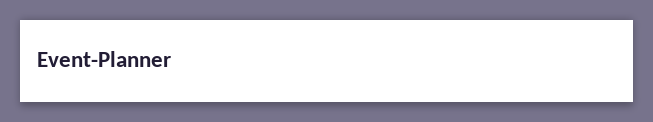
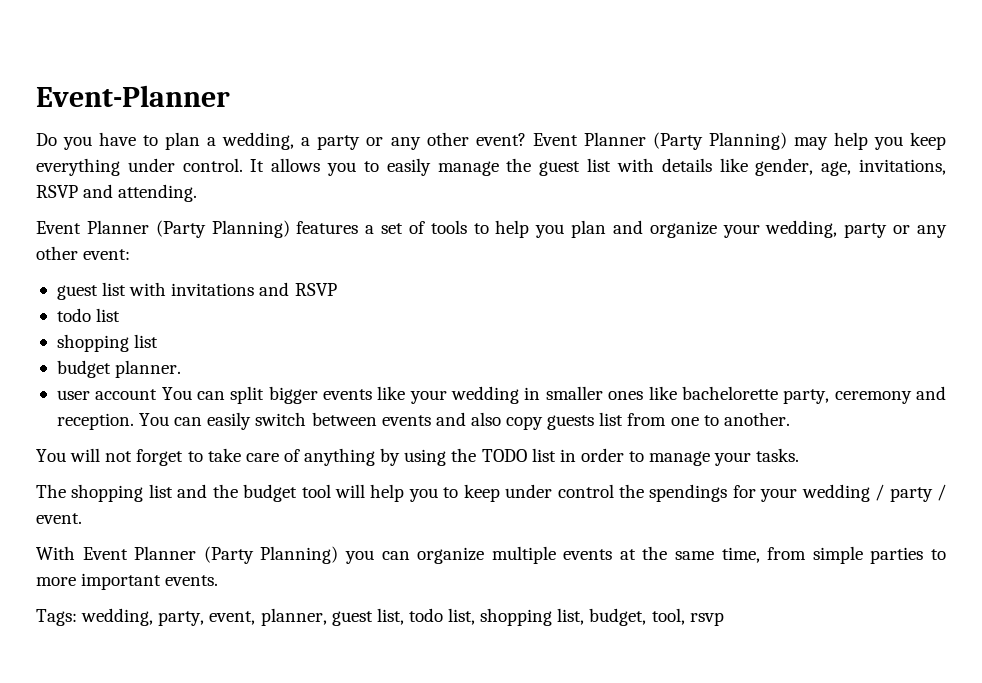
+ Do you have to plan a wedding, a party or any other event? Event Planner (Party Planning) may help you keep everything under control. It allows you to easily manage the guest list with details like gender, age, invitations, RSVP and attending.
+ Event Planner (Party Planning) features a set of tools to help you plan and organize your wedding, party or any other event:
+ guest list with invitations and RSVP
+ todo list
+ shopping list
+ budget planner.
+ user account You can split bigger events like your wedding in smaller ones like bachelorette party, ceremony and reception. You can easily switch between events and also copy guests list from one to another.
+ You will not forget to take care of anything by using the TODO list in order to manage your tasks.
+ The shopping list and the budget tool will help you to keep under control the spendings for your wedding / party / event.
+ With Event Planner (Party Planning) you can organize multiple events at the same time, from simple parties to more important events.
+ Tags: wedding, party, event, planner, guest list, todo list, shopping list, budget, tool, rsvp

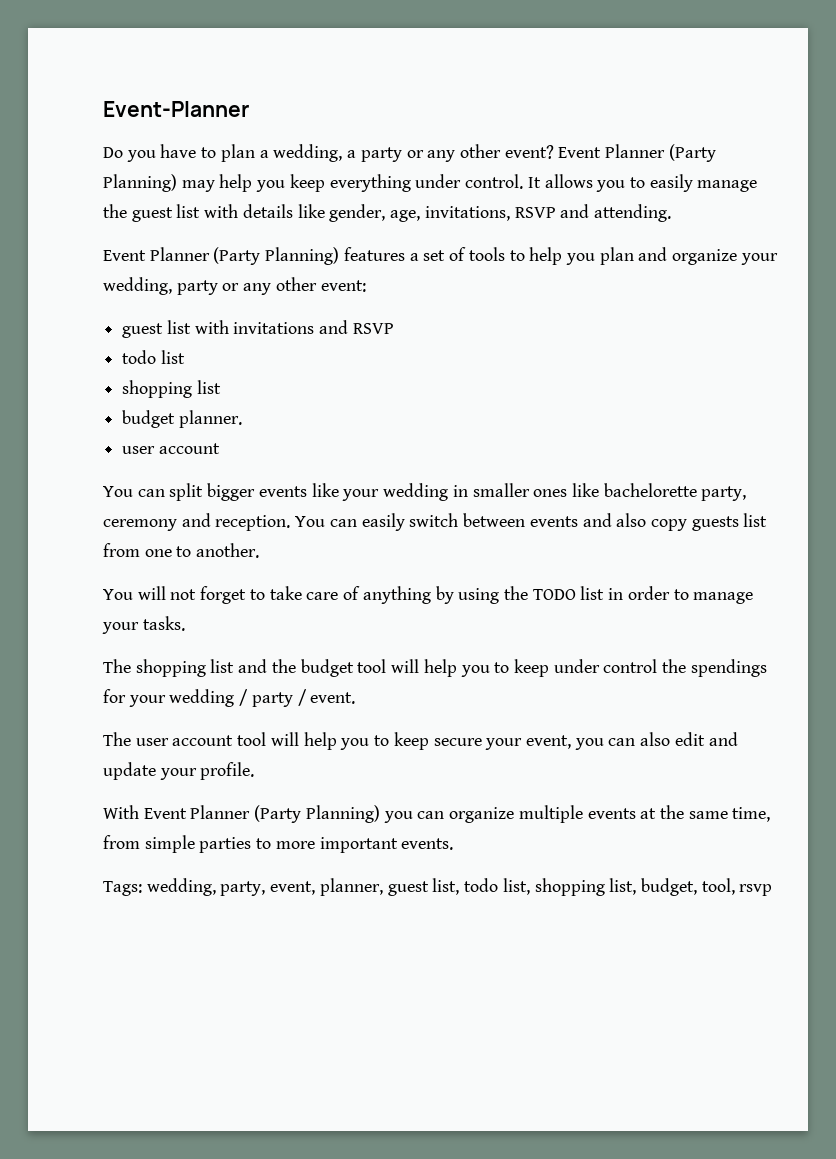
  budget planner.
- user account You can split bigger events like your wedding in smaller ones like bachelorette party, ceremony and reception.
+ user account
+ You can split bigger events like your wedding in smaller ones like bachelorette party, ceremony and reception.
+ The user account tool will help you to keep secure your event, you can also edit and update your profile.

